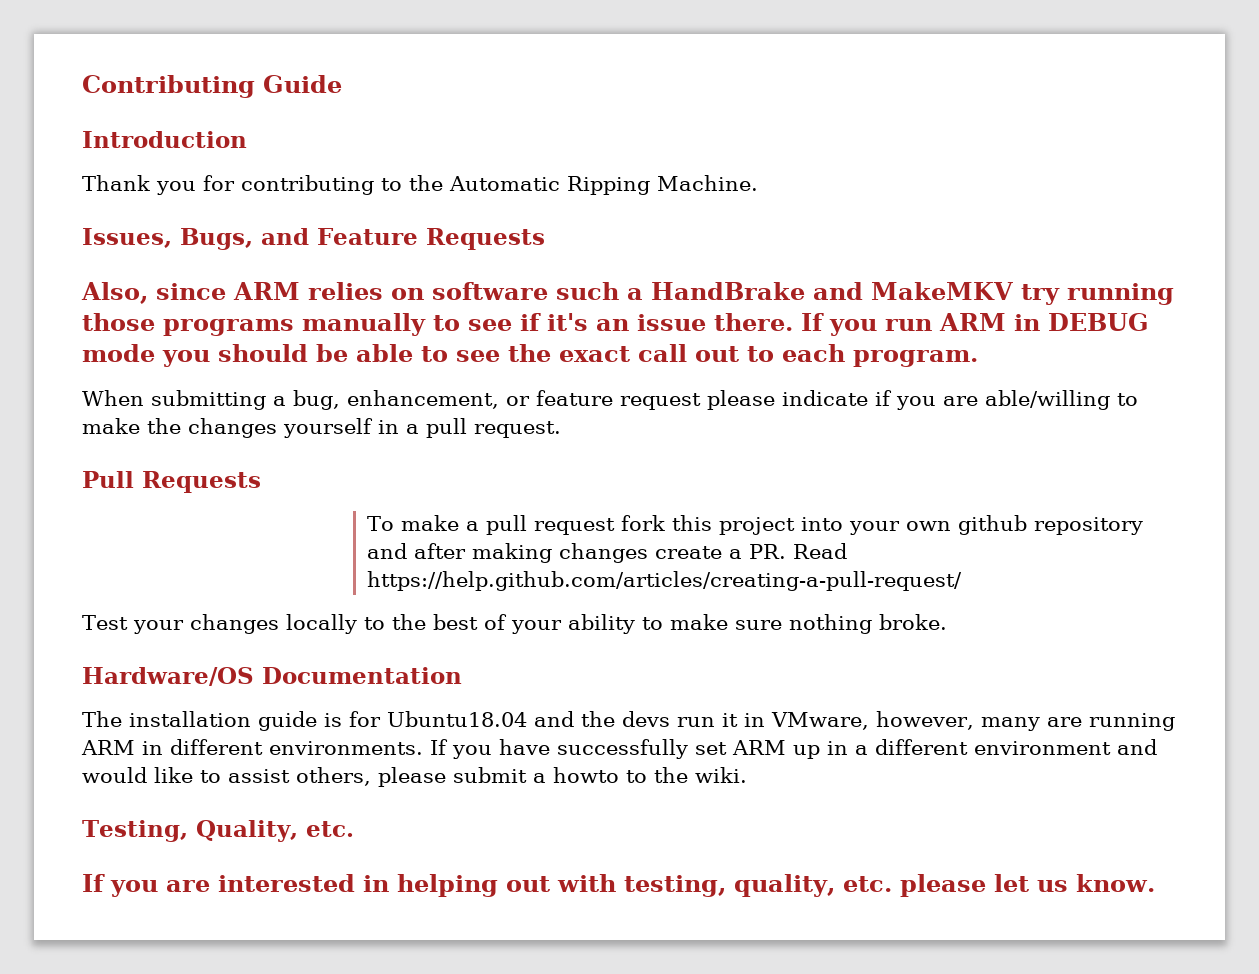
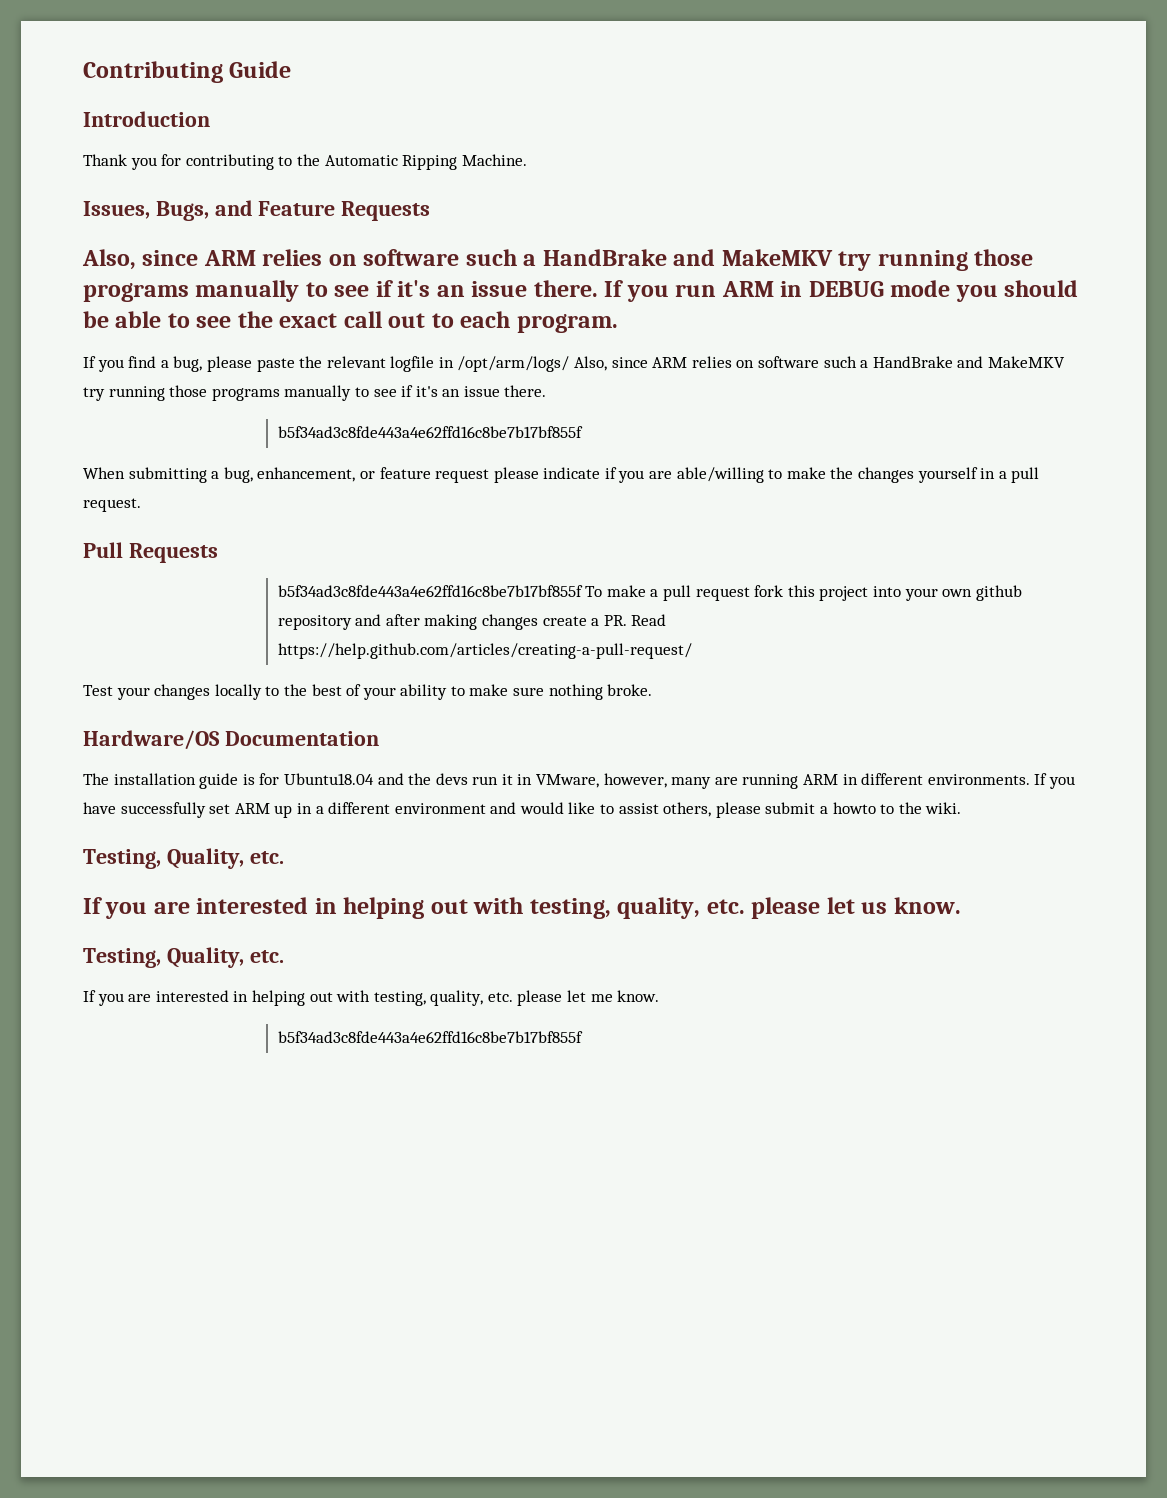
+ If you find a bug, please paste the relevant logfile in /opt/arm/logs/ Also, since ARM relies on software such a HandBrake and MakeMKV try running those programs manually to see if it's an issue there.
+ b5f34ad3c8fde443a4e62ffd16c8be7b17bf855f
- To make a pull request fork this project into your own github repository and after making changes create a PR. Read https://help.github.com/articles/creating-a-pull-request/
+ b5f34ad3c8fde443a4e62ffd16c8be7b17bf855f To make a pull request fork this project into your own github repository and after making changes create a PR. Read https://help.github.com/articles/creating-a-pull-request/
  If you are interested in helping out with testing, quality, etc. please let us know.
+ Testing, Quality, etc.
+ If you are interested in helping out with testing, quality, etc. please let me know.
+ b5f34ad3c8fde443a4e62ffd16c8be7b17bf855f

